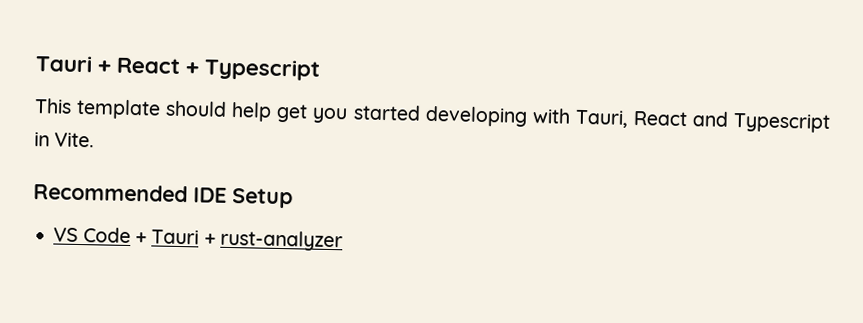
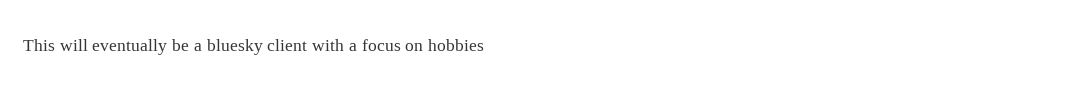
- Tauri + React + Typescript
- This template should help get you started developing with Tauri, React and Typescript in Vite.
- Recommended IDE Setup
- VS Code + Tauri + rust-analyzer
+ This will eventually be a bluesky client with a focus on hobbies

